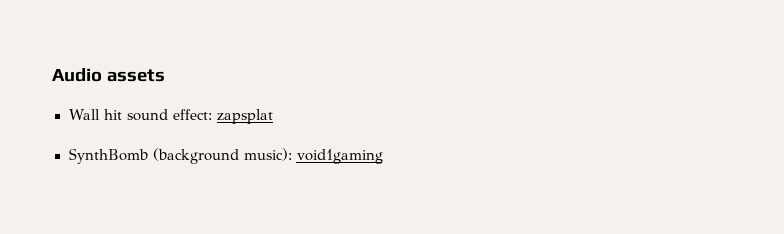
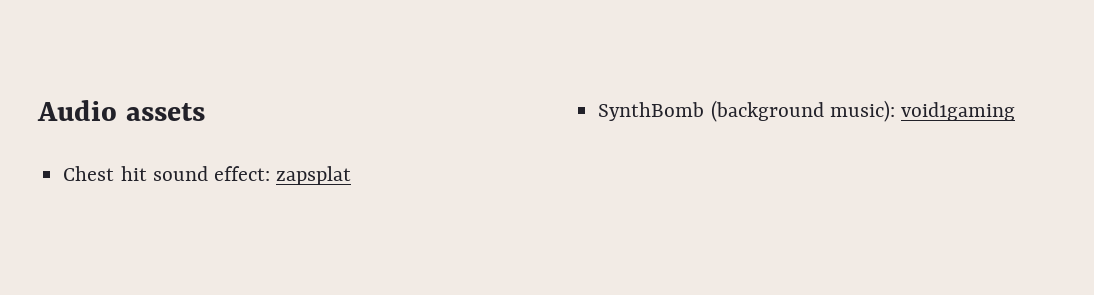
- Wall hit sound effect: zapsplat
+ Chest hit sound effect: zapsplat

